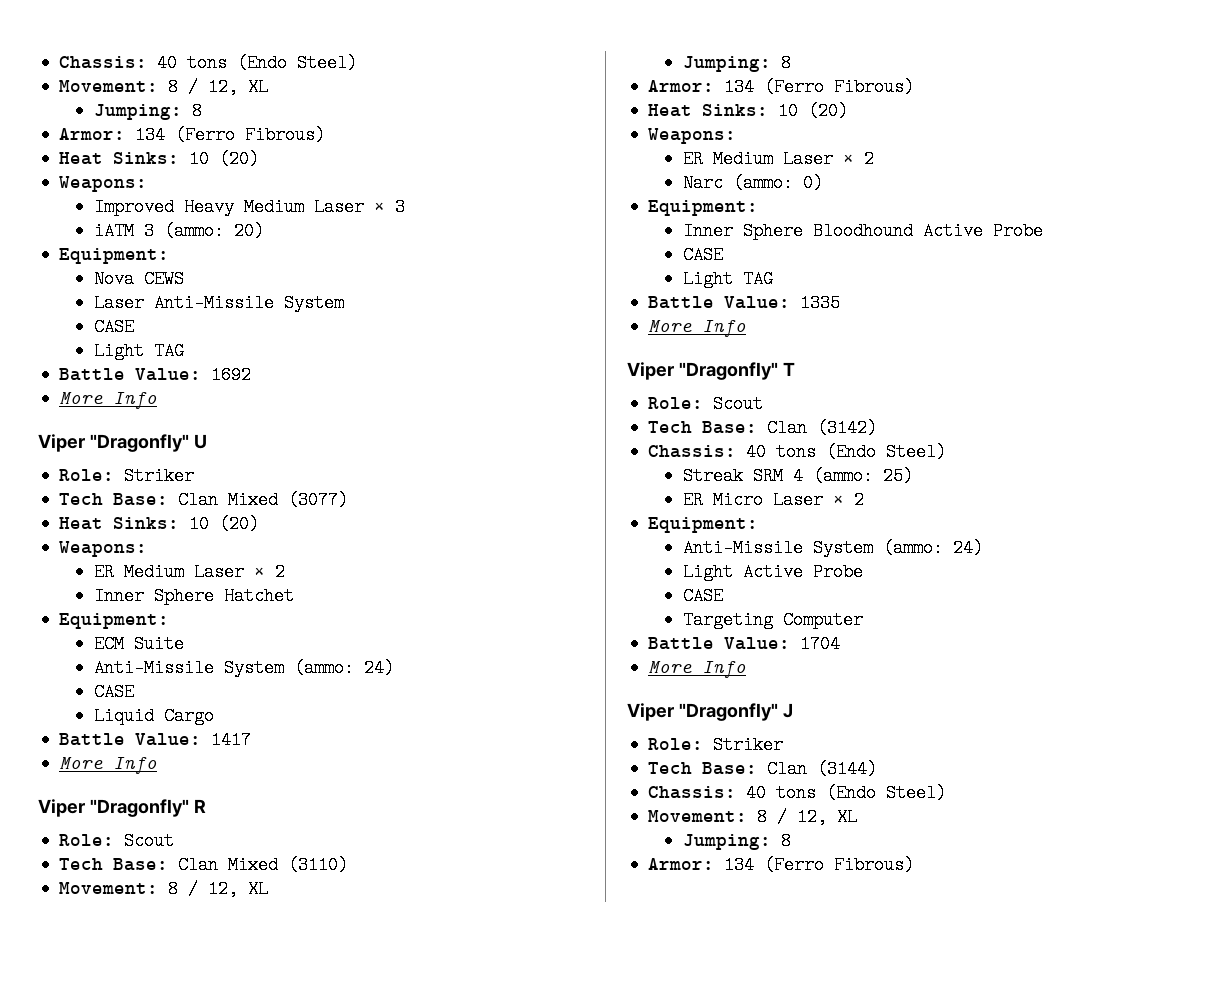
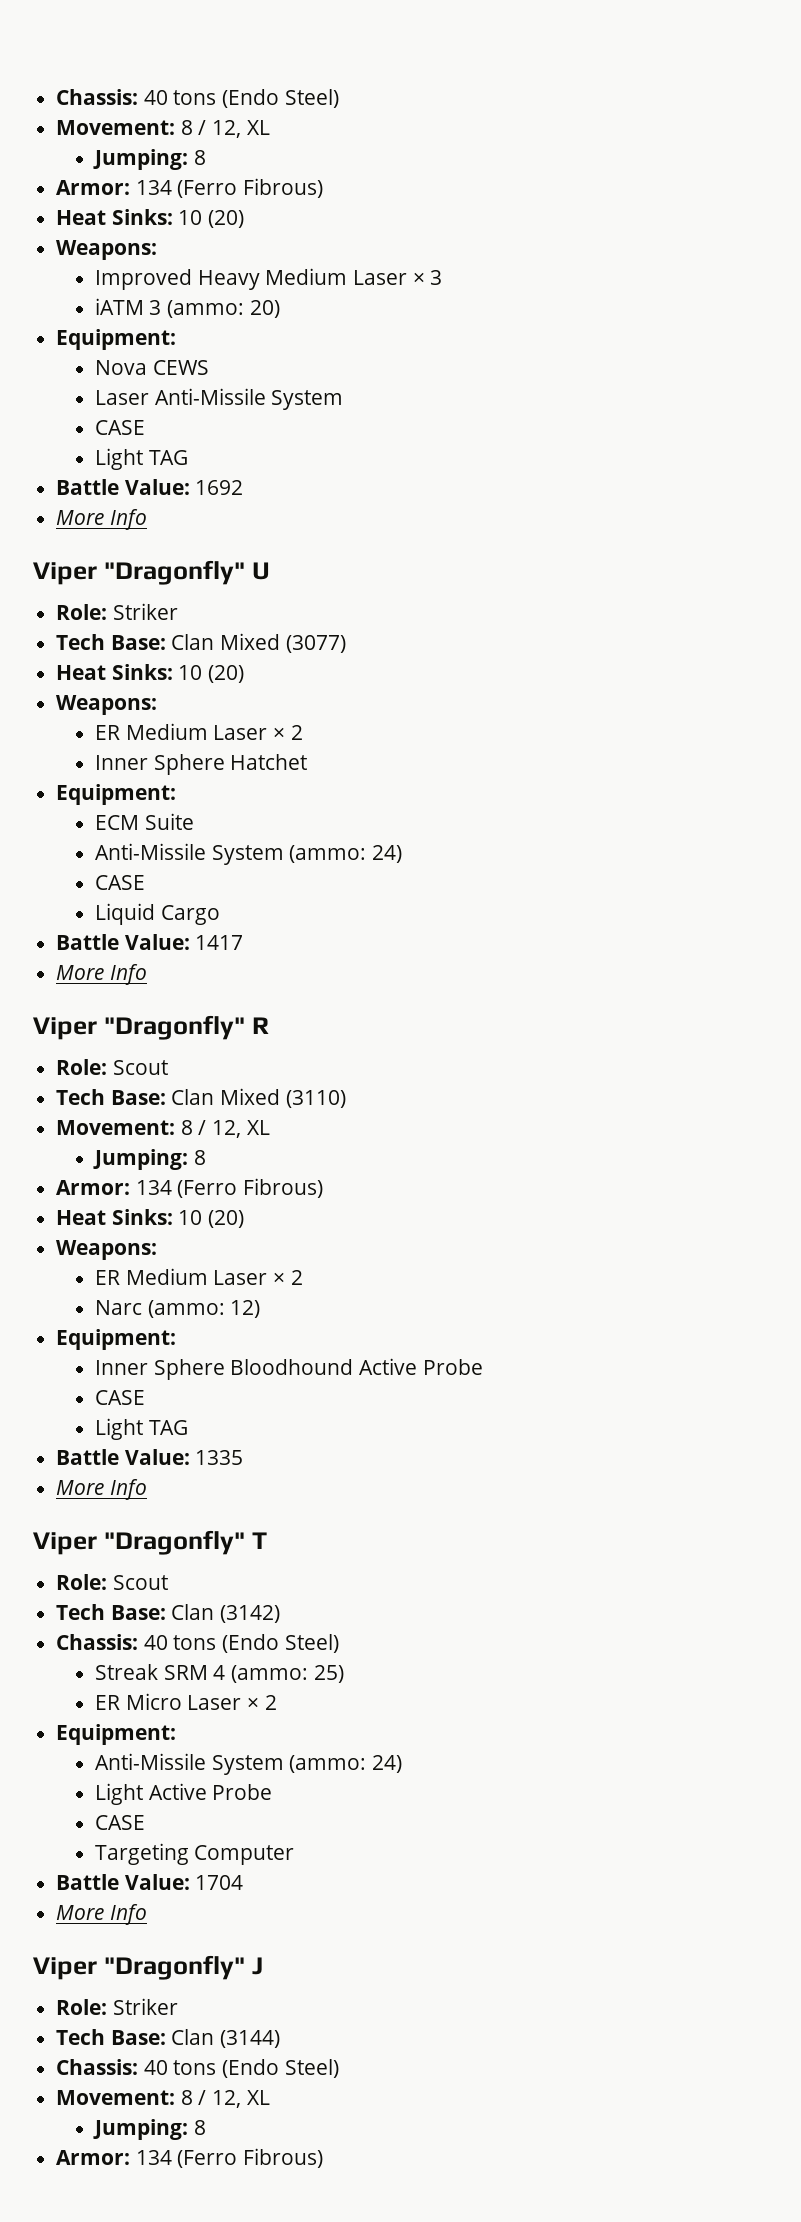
- Narc (ammo: 0)
+ Narc (ammo: 12)

